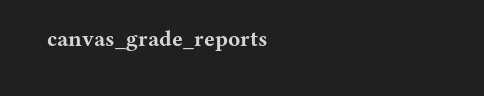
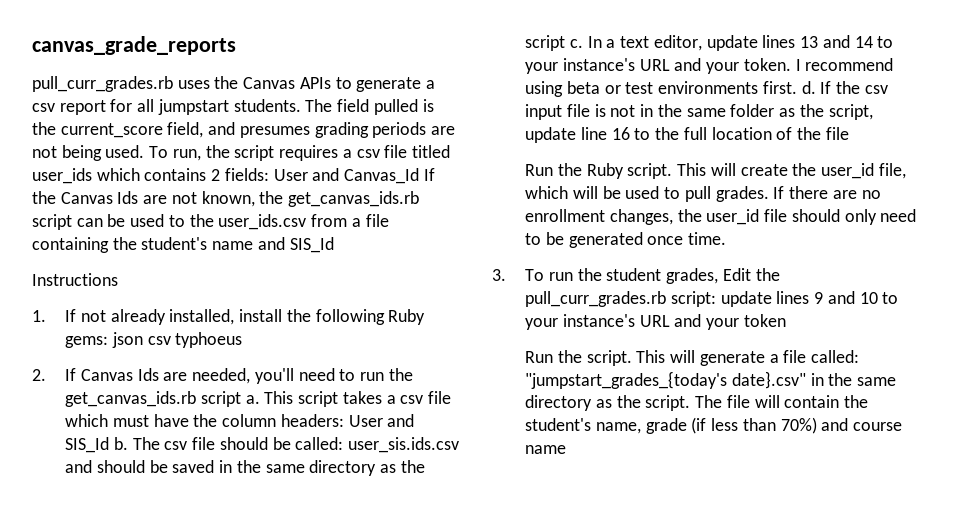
+ pull_curr_grades.rb uses the Canvas APIs to generate a csv report for all jumpstart students. The field pulled is the current_score field, and presumes grading periods are not being used. To run, the script requires a csv file titled user_ids which contains 2 fields: User and Canvas_Id If the Canvas Ids are not known, the get_canvas_ids.rb script can be used to the user_ids.csv from a file containing the student's name and SIS_Id
+ Instructions
+ 1. If not already installed, install the following Ruby gems: json csv typhoeus
+ 2. If Canvas Ids are needed, you'll need to run the get_canvas_ids.rb script a. This script takes a csv file which must have the column headers: User and SIS_Id b. The csv file should be called: user_sis.ids.csv and should be saved in the same directory as the script c. In a text editor, update lines 13 and 14 to your instance's URL and your token. I recommend using beta or test environments first. d. If the csv input file is not in the same folder as the script, update line 16 to the full location of the file
+ Run the Ruby script. This will create the user_id file, which will be used to pull grades. If there are no enrollment changes, the user_id file should only need to be generated once time.
+ 3. To run the student grades, Edit the pull_curr_grades.rb script: update lines 9 and 10 to your instance's URL and your token
+ Run the script. This will generate a file called: "jumpstart_grades_{today's date}.csv" in the same directory as the script. The file will contain the student's name, grade (if less than 70%) and course name

